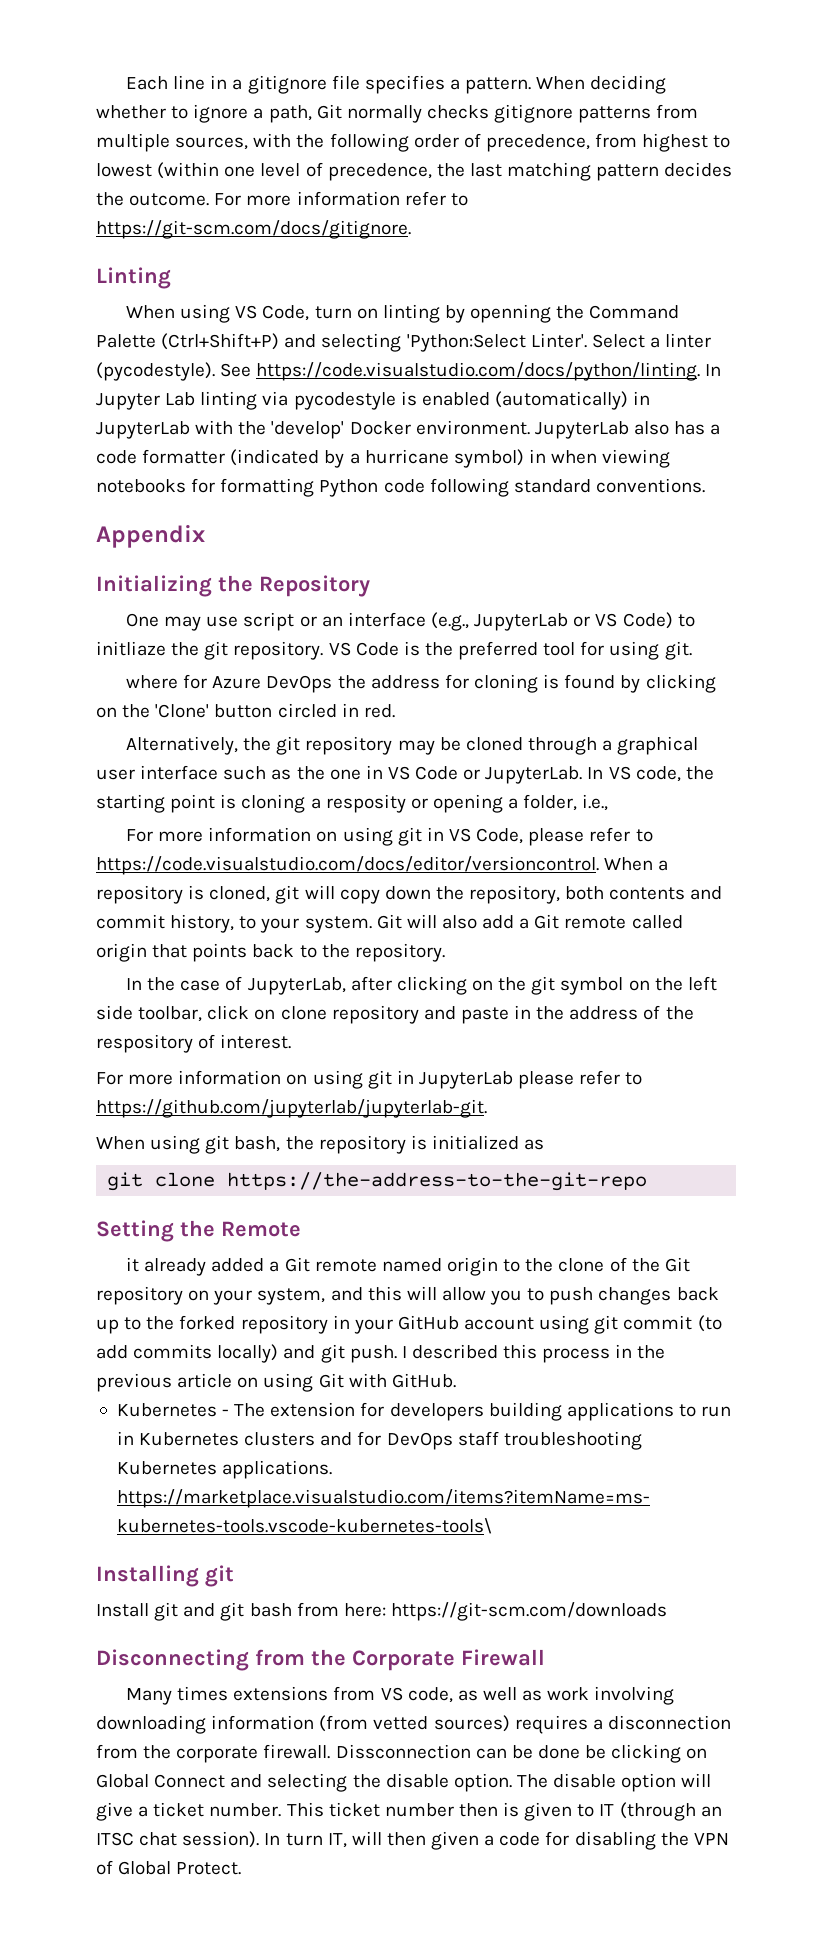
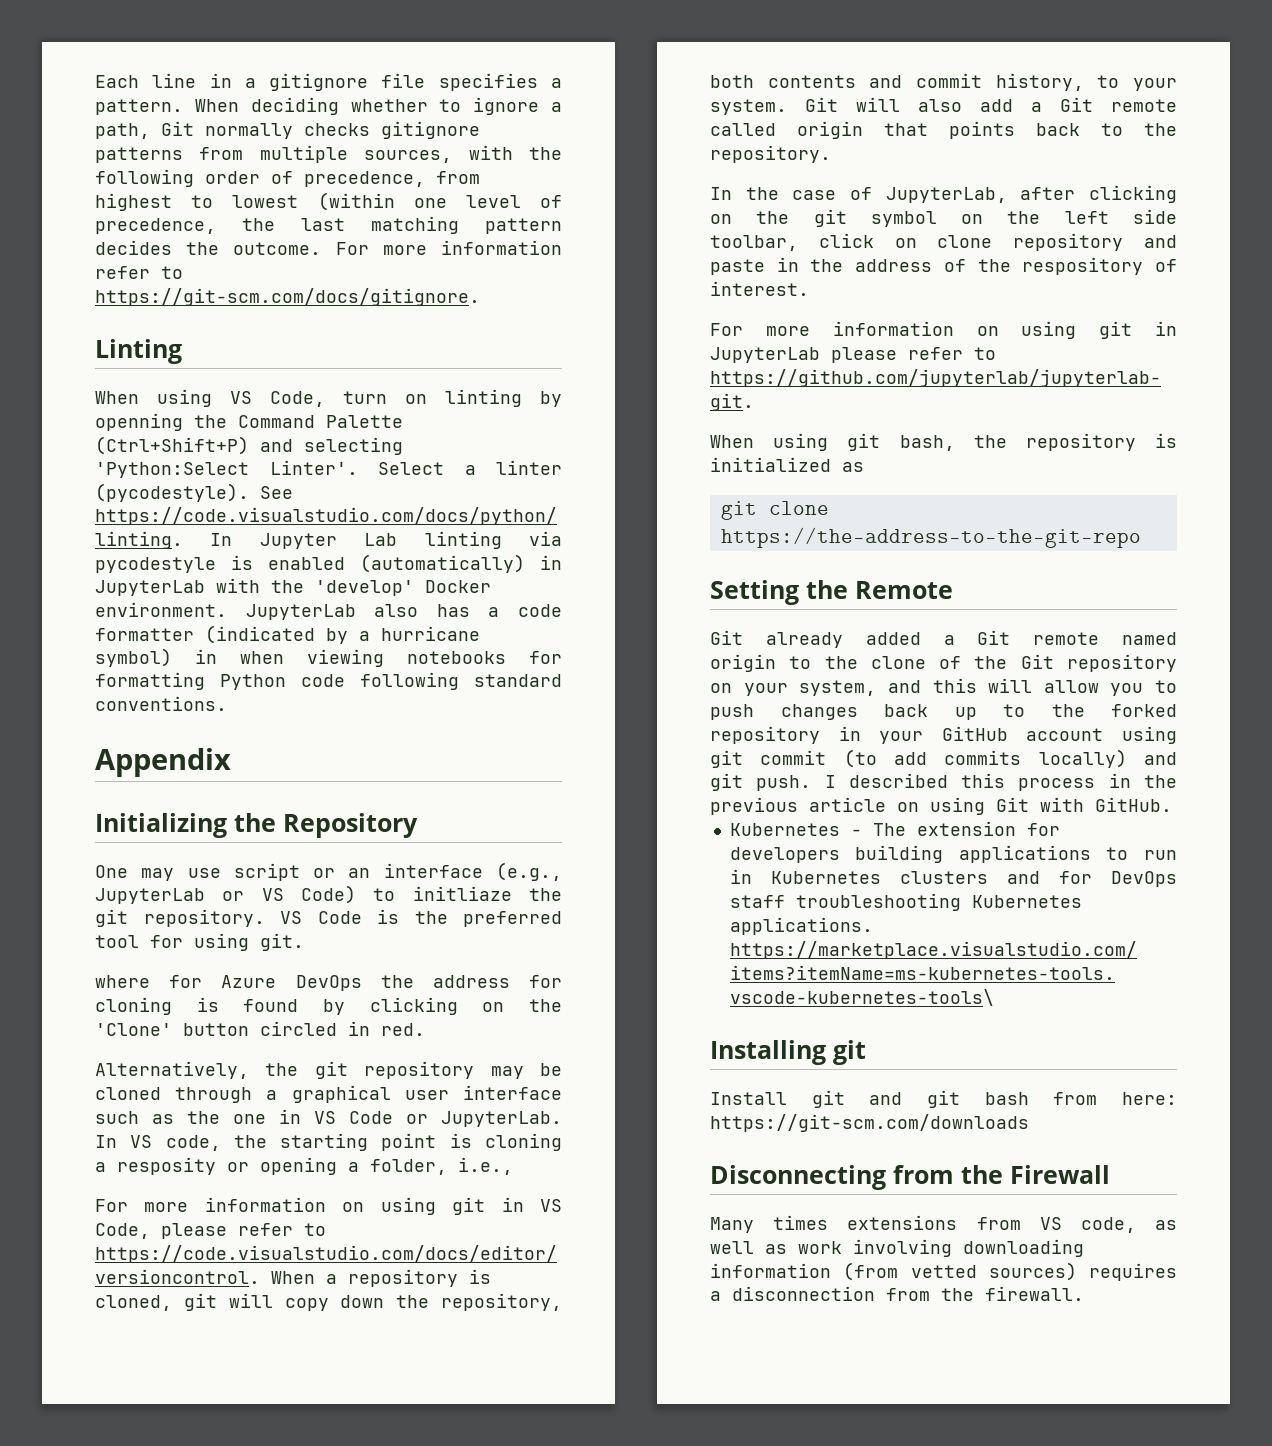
- it already added a Git remote named origin to the clone of the Git repository on your system, and this will allow you to push changes back up to the forked repository in your GitHub account using git commit (to add commits locally) and git push.
+ Git already added a Git remote named origin to the clone of the Git repository on your system, and this will allow you to push changes back up to the forked repository in your GitHub account using git commit (to add commits locally) and git push.
- Disconnecting from the Corporate Firewall
+ Disconnecting from the Firewall
- Many times extensions from VS code, as well as work involving downloading information (from vetted sources) requires a disconnection from the corporate firewall. Dissconnection can be done be clicking on Global Connect and selecting the disable option. The disable option will give a ticket number. This ticket number then is given to IT (through an ITSC chat session). In turn IT, will then given a code for disabling the VPN of Global Protect.
+ Many times extensions from VS code, as well as work involving downloading information (from vetted sources) requires a disconnection from the firewall.

